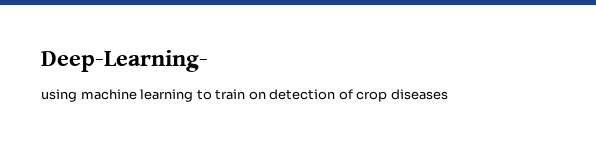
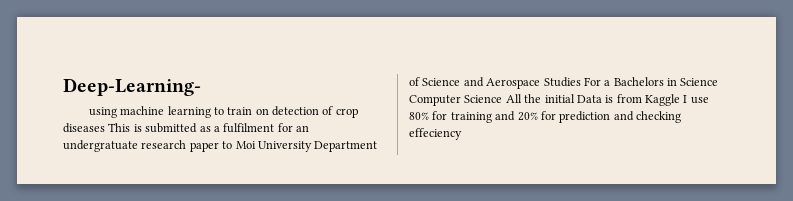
- using machine learning to train on detection of crop diseases
+ using machine learning to train on detection of crop diseases This is submitted as a fulfilment for an undergratuate research paper to Moi University Department of Science and Aerospace Studies For a Bachelors in Science Computer Science All the initial Data is from Kaggle I use 80% for training and 20% for prediction and checking effeciency

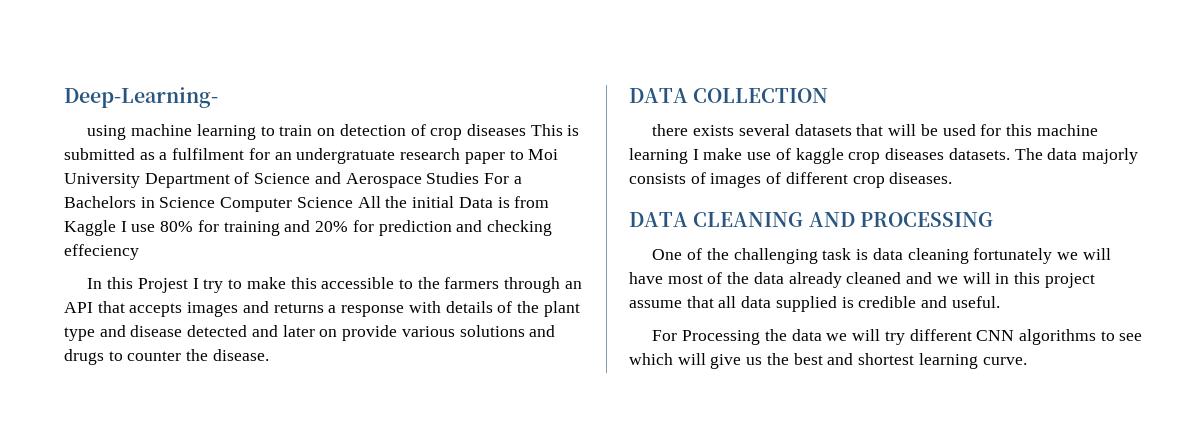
+ In this Projest I try to make this accessible to the farmers through an API that accepts images and returns a response with details of the plant type and disease detected and later on provide various solutions and drugs to counter the disease.
+ DATA COLLECTION
+ there exists several datasets that will be used for this machine learning I make use of kaggle crop diseases datasets. The data majorly consists of images of different crop diseases.
+ DATA CLEANING AND PROCESSING
+ One of the challenging task is data cleaning fortunately we will have most of the data already cleaned and we will in this project assume that all data supplied is credible and useful.
+ For Processing the data we will try different CNN algorithms to see which will give us the best and shortest learning curve.

